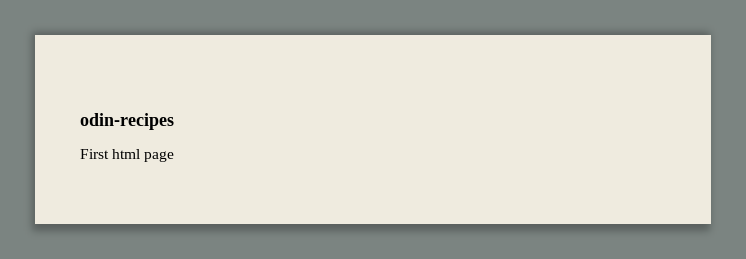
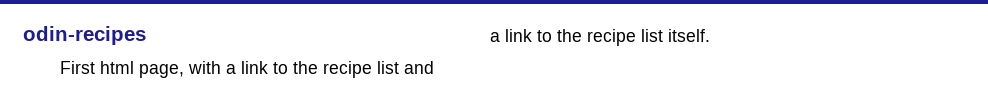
- First html page
+ First html page, with a link to the recipe list and a link to the recipe list itself.

